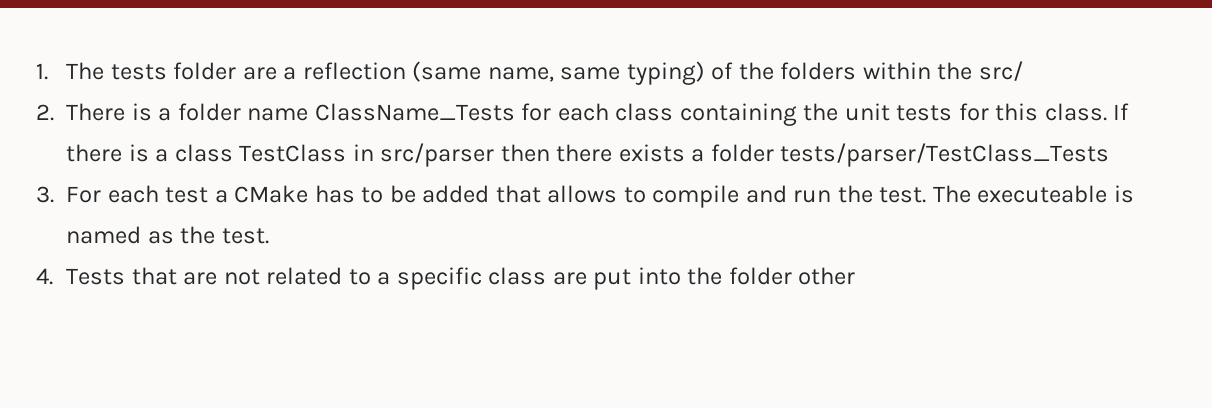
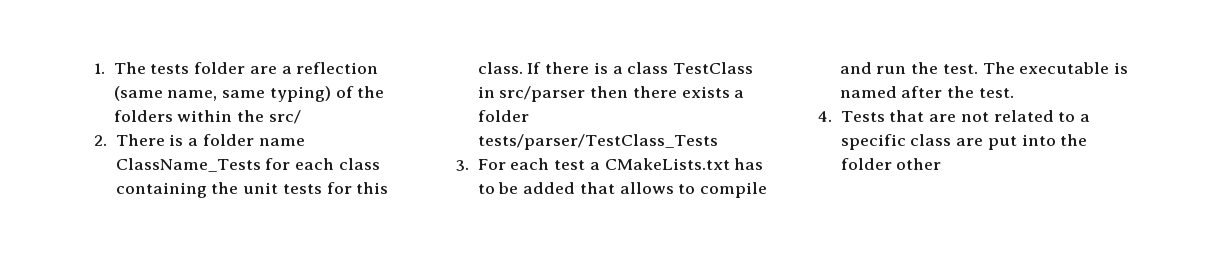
- 3. For each test a CMake has to be added that allows to compile and run the test.
+ 3. For each test a CMakeLists.txt has to be added that allows to compile and run the test.
- The executeable is named as the test.
+ The executable is named after the test.

